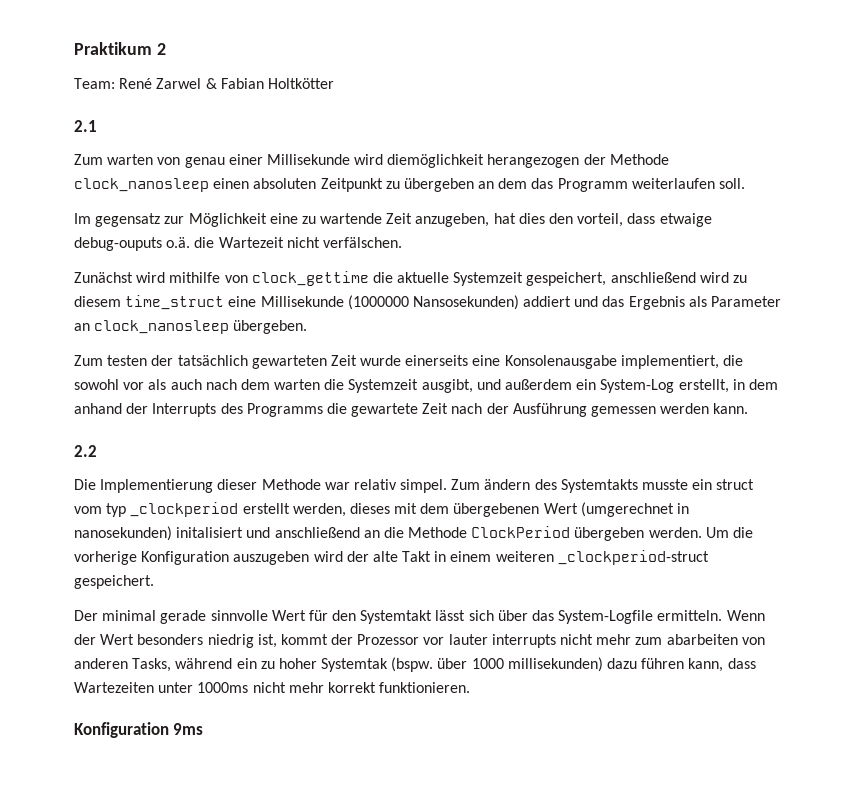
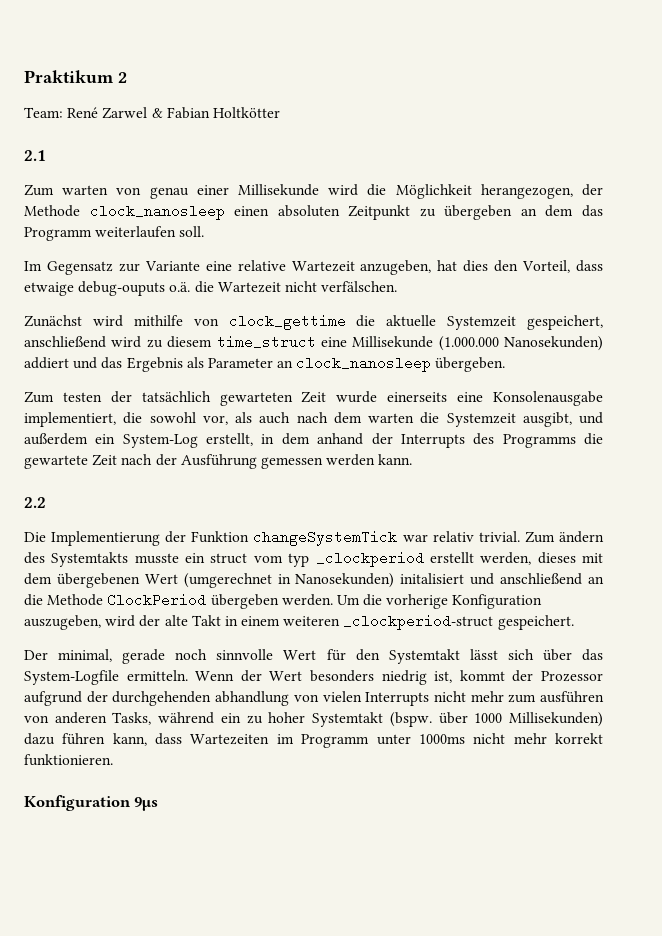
- Zum warten von genau einer Millisekunde wird diemöglichkeit herangezogen der Methode clock_nanosleep einen absoluten Zeitpunkt zu übergeben an dem das Programm weiterlaufen soll.
+ Zum warten von genau einer Millisekunde wird die Möglichkeit herangezogen, der Methode clock_nanosleep einen absoluten Zeitpunkt zu übergeben an dem das Programm weiterlaufen soll.
- Im gegensatz zur Möglichkeit eine zu wartende Zeit anzugeben, hat dies den vorteil, dass etwaige debug-ouputs o.ä. die Wartezeit nicht verfälschen.
+ Im Gegensatz zur Variante eine relative Wartezeit anzugeben, hat dies den Vorteil, dass etwaige debug-ouputs o.ä. die Wartezeit nicht verfälschen.
- Zunächst wird mithilfe von clock_gettime die aktuelle Systemzeit gespeichert, anschließend wird zu diesem time_struct eine Millisekunde (1000000 Nansosekunden) addiert und das Ergebnis als Parameter an clock_nanosleep übergeben.
+ Zunächst wird mithilfe von clock_gettime die aktuelle Systemzeit gespeichert, anschließend wird zu diesem time_struct eine Millisekunde (1.000.000 Nanosekunden) addiert und das Ergebnis als Parameter an clock_nanosleep übergeben.
- Zum testen der tatsächlich gewarteten Zeit wurde einerseits eine Konsolenausgabe implementiert, die sowohl vor als auch nach dem warten die Systemzeit ausgibt, und außerdem ein System-Log erstellt, in dem anhand der Interrupts des Programms die gewartete Zeit nach der Ausführung gemessen werden kann.
+ Zum testen der tatsächlich gewarteten Zeit wurde einerseits eine Konsolenausgabe implementiert, die sowohl vor, als auch nach dem warten die Systemzeit ausgibt, und außerdem ein System-Log erstellt, in dem anhand der Interrupts des Programms die gewartete Zeit nach der Ausführung gemessen werden kann.
- Die Implementierung dieser Methode war relativ simpel.
+ Die Implementierung der Funktion changeSystemTick war relativ trivial.
- Zum ändern des Systemtakts musste ein struct vom typ _clockperiod erstellt werden, dieses mit dem übergebenen Wert (umgerechnet in nanosekunden) initalisiert und anschließend an die Methode ClockPeriod übergeben werden.
+ Zum ändern des Systemtakts musste ein struct vom typ _clockperiod erstellt werden, dieses mit dem übergebenen Wert (umgerechnet in Nanosekunden) initalisiert und anschließend an die Methode ClockPeriod übergeben werden.
- Um die vorherige Konfiguration auszugeben wird der alte Takt in einem weiteren _clockperiod-struct gespeichert.
+ Um die vorherige Konfiguration auszugeben, wird der alte Takt in einem weiteren _clockperiod-struct gespeichert.
- Der minimal gerade sinnvolle Wert für den Systemtakt lässt sich über das System-Logfile ermitteln.
+ Der minimal, gerade noch sinnvolle Wert für den Systemtakt lässt sich über das System-Logfile ermitteln.
- Wenn der Wert besonders niedrig ist, kommt der Prozessor vor lauter interrupts nicht mehr zum abarbeiten von anderen Tasks, während ein zu hoher Systemtak (bspw. über 1000 millisekunden) dazu führen kann, dass Wartezeiten unter 1000ms nicht mehr korrekt funktionieren.
+ Wenn der Wert besonders niedrig ist, kommt der Prozessor aufgrund der durchgehenden abhandlung von vielen Interrupts nicht mehr zum ausführen von anderen Tasks, während ein zu hoher Systemtakt (bspw. über 1000 Millisekunden) dazu führen kann, dass Wartezeiten im Programm unter 1000ms nicht mehr korrekt funktionieren.
- Konfiguration 9ms
+ Konfiguration 9µs

